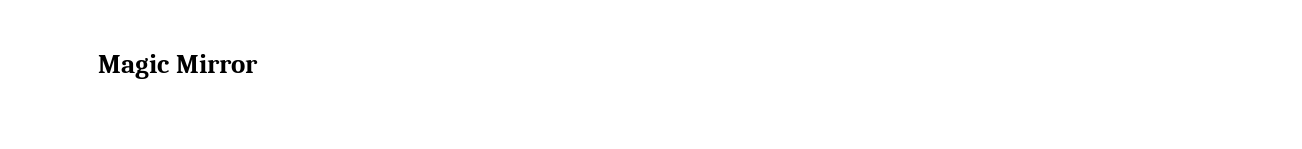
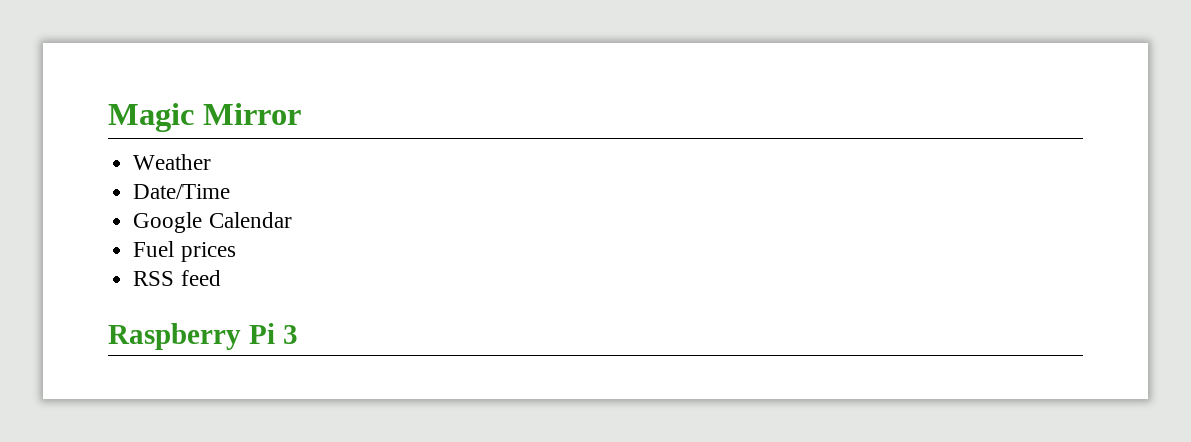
+ Weather
+ Date/Time
+ Google Calendar
+ Fuel prices
+ RSS feed
+ Raspberry Pi 3

